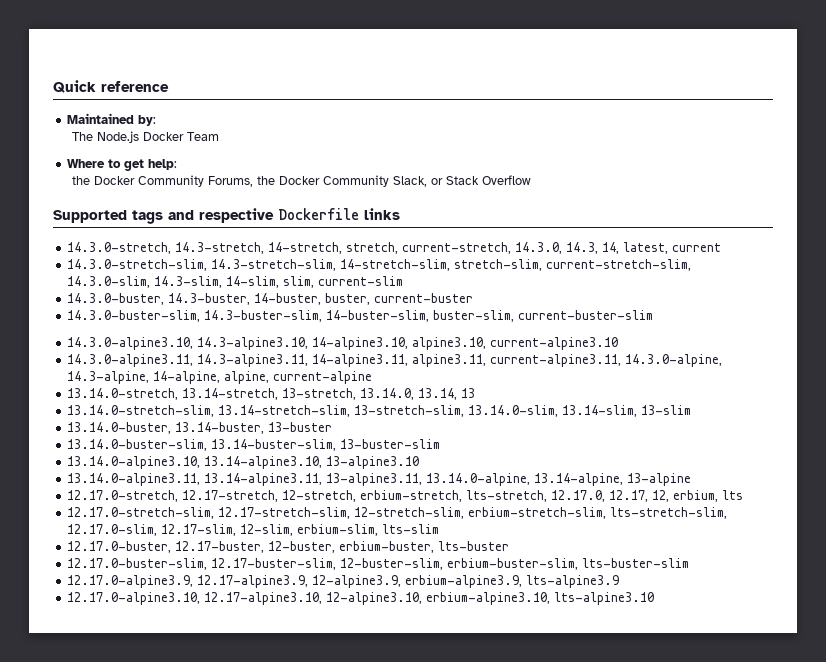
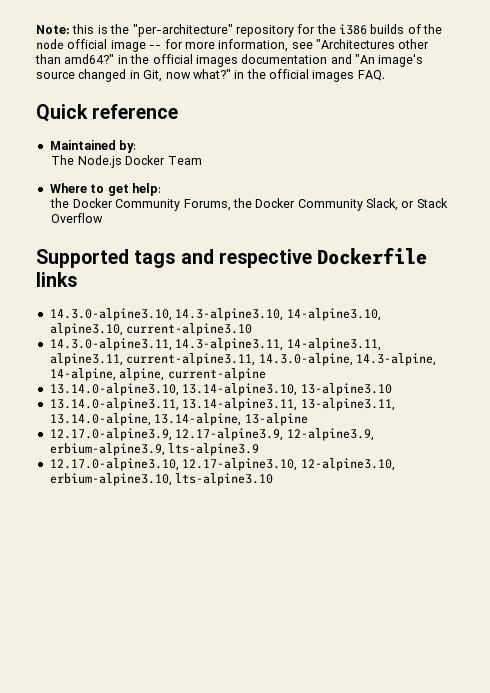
+ Note: this is the "per-architecture" repository for the i386 builds of the node official image -- for more information, see "Architectures other than amd64?" in the official images documentation and "An image's source changed in Git, now what?" in the official images FAQ.
- 14.3.0-stretch, 14.3-stretch, 14-stretch, stretch, current-stretch, 14.3.0, 14.3, 14, latest, current
- 14.3.0-stretch-slim, 14.3-stretch-slim, 14-stretch-slim, stretch-slim, current-stretch-slim, 14.3.0-slim, 14.3-slim, 14-slim, slim, current-slim
- 14.3.0-buster, 14.3-buster, 14-buster, buster, current-buster
- 14.3.0-buster-slim, 14.3-buster-slim, 14-buster-slim, buster-slim, current-buster-slim
- 13.14.0-stretch, 13.14-stretch, 13-stretch, 13.14.0, 13.14, 13
- 13.14.0-stretch-slim, 13.14-stretch-slim, 13-stretch-slim, 13.14.0-slim, 13.14-slim, 13-slim
- 13.14.0-buster, 13.14-buster, 13-buster
- 13.14.0-buster-slim, 13.14-buster-slim, 13-buster-slim
- 12.17.0-stretch, 12.17-stretch, 12-stretch, erbium-stretch, lts-stretch, 12.17.0, 12.17, 12, erbium, lts
- 12.17.0-stretch-slim, 12.17-stretch-slim, 12-stretch-slim, erbium-stretch-slim, lts-stretch-slim, 12.17.0-slim, 12.17-slim, 12-slim, erbium-slim, lts-slim
- 12.17.0-buster, 12.17-buster, 12-buster, erbium-buster, lts-buster
- 12.17.0-buster-slim, 12.17-buster-slim, 12-buster-slim, erbium-buster-slim, lts-buster-slim

